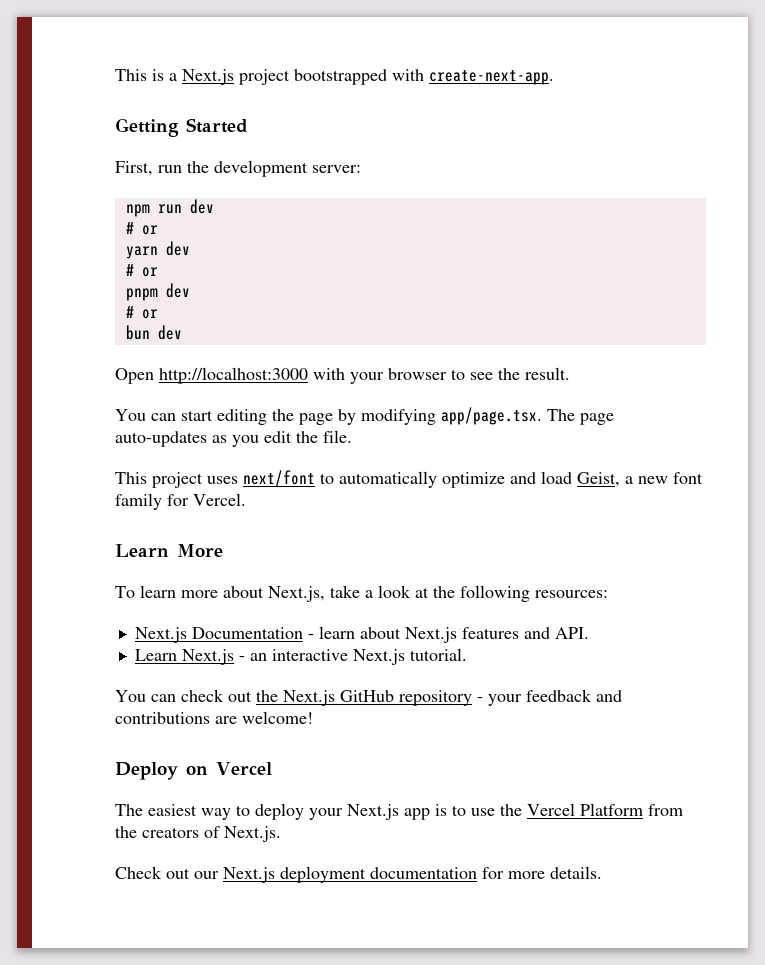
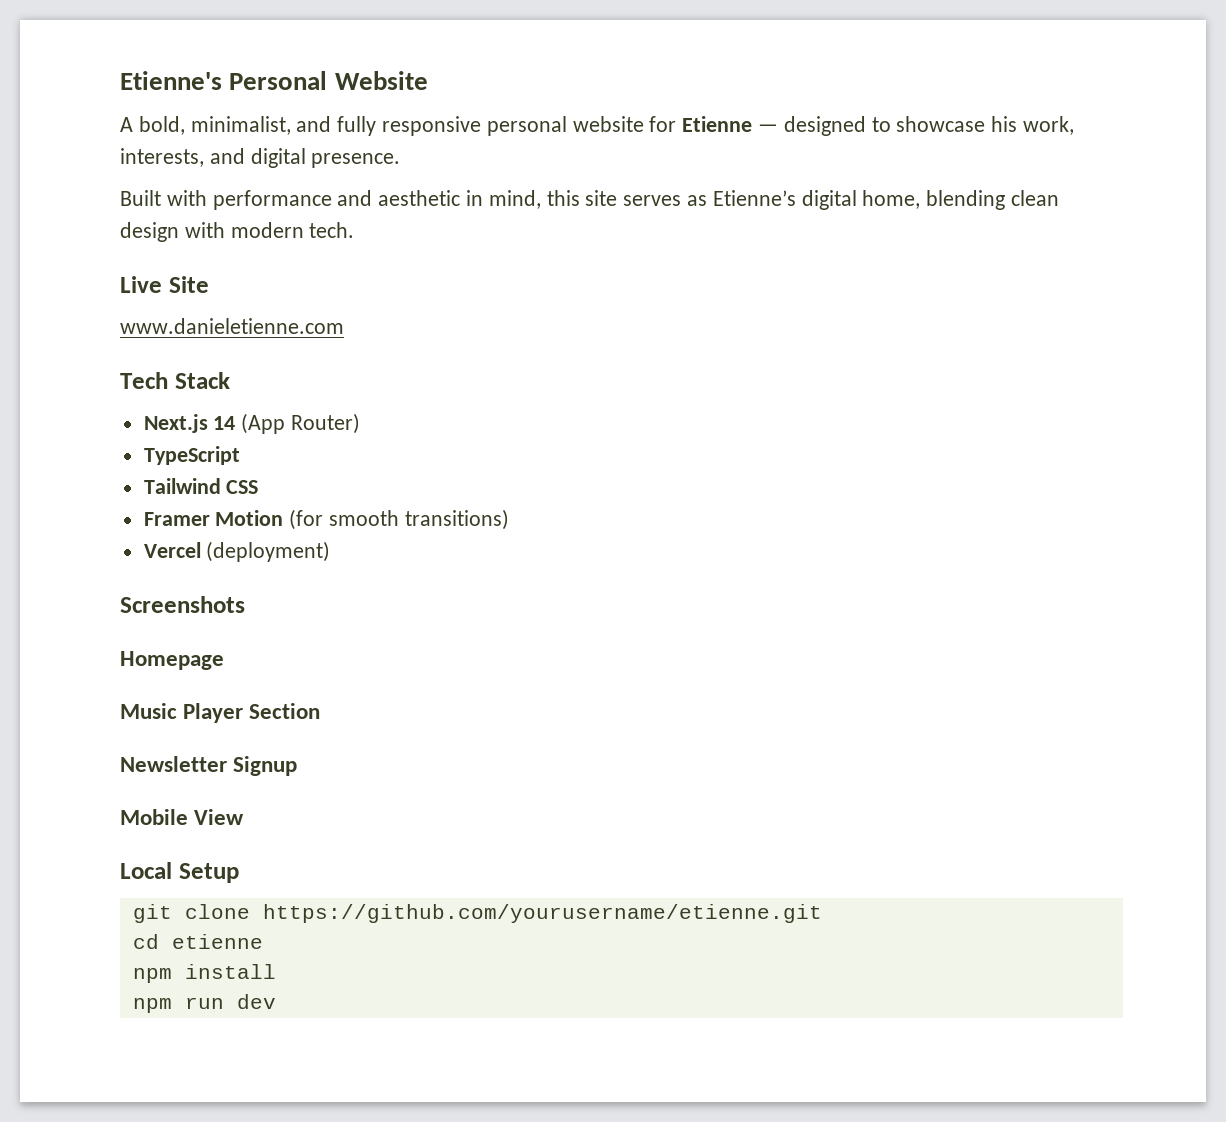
- This is a Next.js project bootstrapped with create-next-app.
- Getting Started
- First, run the development server:
+ Etienne's Personal Website
+ A bold, minimalist, and fully responsive personal website for Etienne — designed to showcase his work, interests, and digital presence.
+ Built with performance and aesthetic in mind, this site serves as Etienne’s digital home, blending clean design with modern tech.
+ Live Site
+ www.danieletienne.com
+ Tech Stack
+ Next.js 14 (App Router)
+ TypeScript
+ Tailwind CSS
+ Framer Motion (for smooth transitions)
+ Vercel (deployment)
+ Screenshots
+ Homepage
+ Music Player Section
+ Newsletter Signup
+ Mobile View
+ Local Setup
+ git clone https://github.com/yourusername/etienne.git
+ cd etienne
+ npm install
  npm run dev
- # or
- yarn dev
- # or
- pnpm dev
- # or
- bun dev
- Open http://localhost:3000 with your browser to see the result.
- You can start editing the page by modifying app/page.tsx. The page auto-updates as you edit the file.
- This project uses next/font to automatically optimize and load Geist, a new font family for Vercel.
- Learn More
- To learn more about Next.js, take a look at the following resources:
- Next.js Documentation - learn about Next.js features and API.
- Learn Next.js - an interactive Next.js tutorial.
- You can check out the Next.js GitHub repository - your feedback and contributions are welcome!
- Deploy on Vercel
- The easiest way to deploy your Next.js app is to use the Vercel Platform from the creators of Next.js.
- Check out our Next.js deployment documentation for more details.

